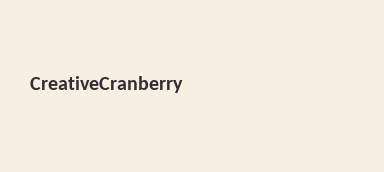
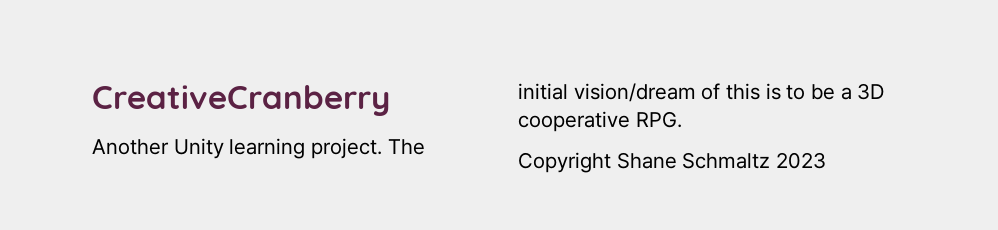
+ Another Unity learning project. The initial vision/dream of this is to be a 3D cooperative RPG.
+ Copyright Shane Schmaltz 2023

